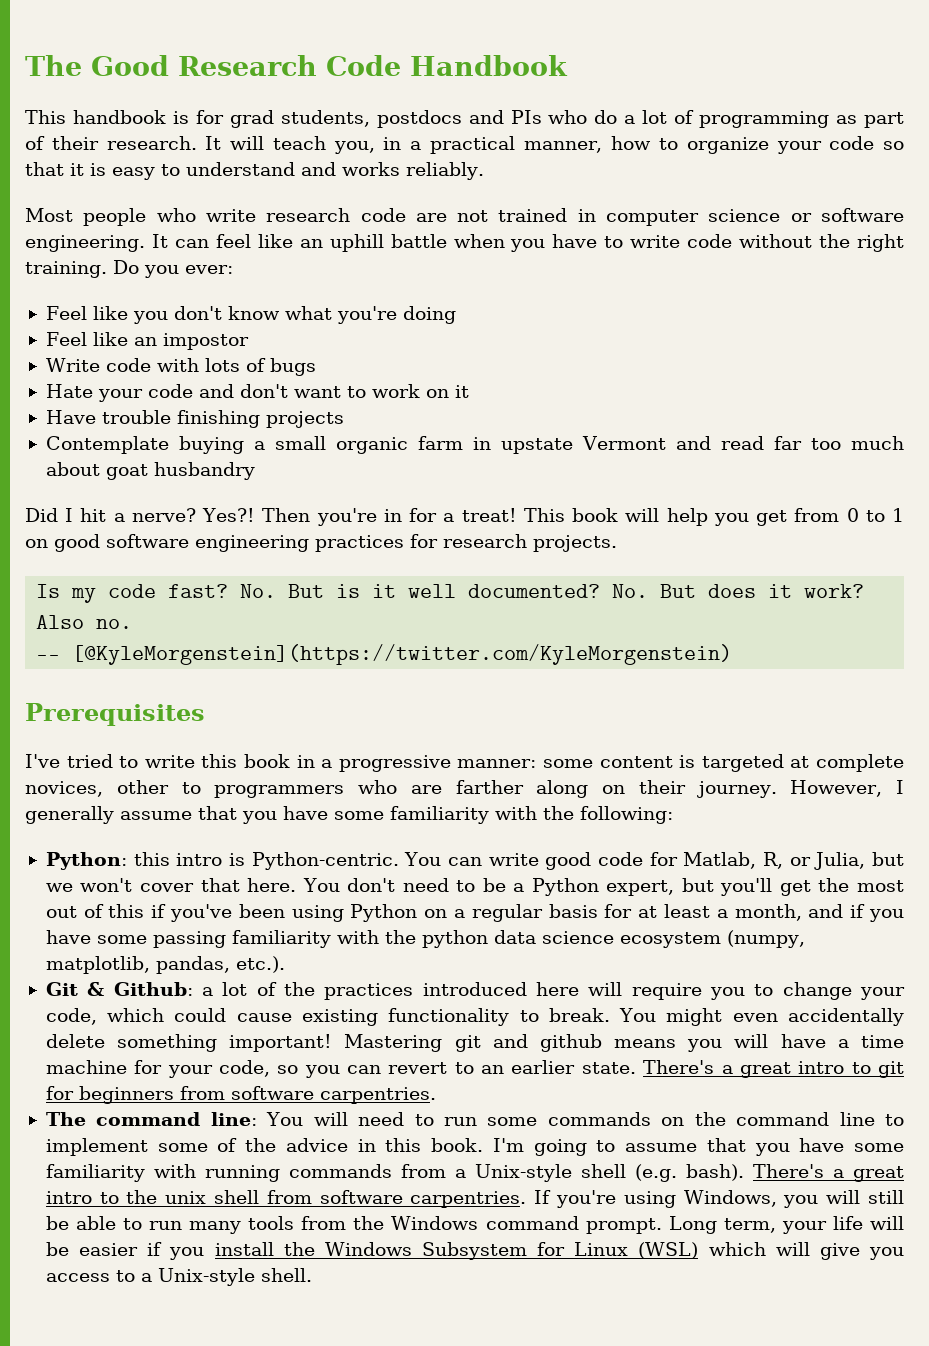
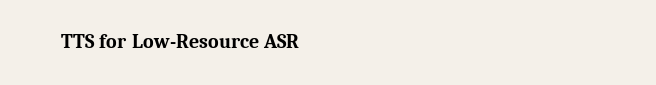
- The Good Research Code Handbook
- This handbook is for grad students, postdocs and PIs who do a lot of programming as part of their research. It will teach you, in a practical manner, how to organize your code so that it is easy to understand and works reliably.
- Most people who write research code are not trained in computer science or software engineering. It can feel like an uphill battle when you have to write code without the right training. Do you ever:
- Feel like you don't know what you're doing
- Feel like an impostor
- Write code with lots of bugs
- Hate your code and don't want to work on it
- Have trouble finishing projects
- Contemplate buying a small organic farm in upstate Vermont and read far too much about goat husbandry
- Did I hit a nerve? Yes?! Then you're in for a treat! This book will help you get from 0 to 1 on good software engineering practices for research projects.
- Is my code fast? No. But is it well documented? No. But does it work? Also no.
- -- [@KyleMorgenstein](https://twitter.com/KyleMorgenstein)
- Prerequisites
- I've tried to write this book in a progressive manner: some content is targeted at complete novices, other to programmers who are farther along on their journey. However, I generally assume that you have some familiarity with the following:
- Python: this intro is Python-centric. You can write good code for Matlab, R, or Julia, but we won't cover that here. You don't need to be a Python expert, but you'll get the most out of this if you've been using Python on a regular basis for at least a month, and if you have some passing familiarity with the python data science ecosystem (numpy, matplotlib, pandas, etc.).
- Git & Github: a lot of the practices introduced here will require you to change your code, which could cause existing functionality to break. You might even accidentally delete something important! Mastering git and github means you will have a time machine for your code, so you can revert to an earlier state. There's a great intro to git for beginners from software carpentries.
- The command line: You will need to run some commands on the command line to implement some of the advice in this book. I'm going to assume that you have some familiarity with running commands from a Unix-style shell (e.g. bash). There's a great intro to the unix shell from software carpentries. If you're using Windows, you will still be able to run many tools from the Windows command prompt. Long term, your life will be easier if you install the Windows Subsystem for Linux (WSL) which will give you access to a Unix-style shell.
+ TTS for Low-Resource ASR

